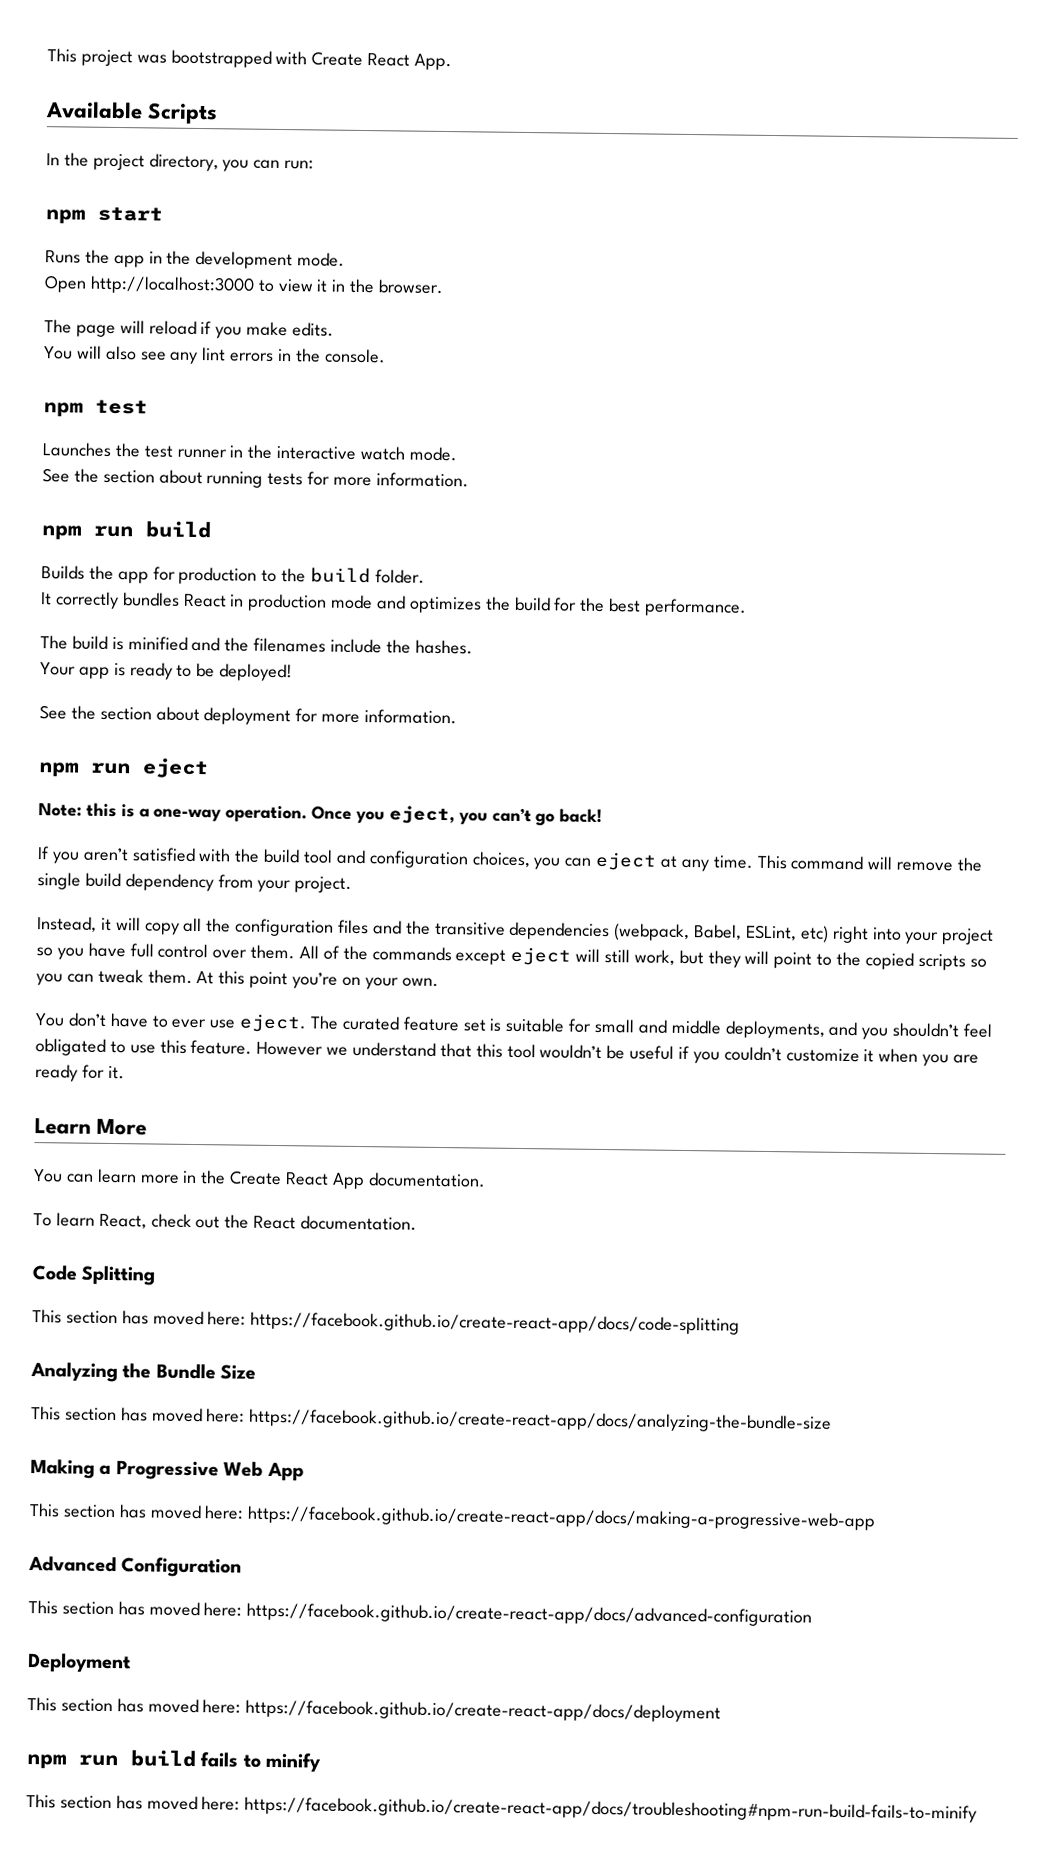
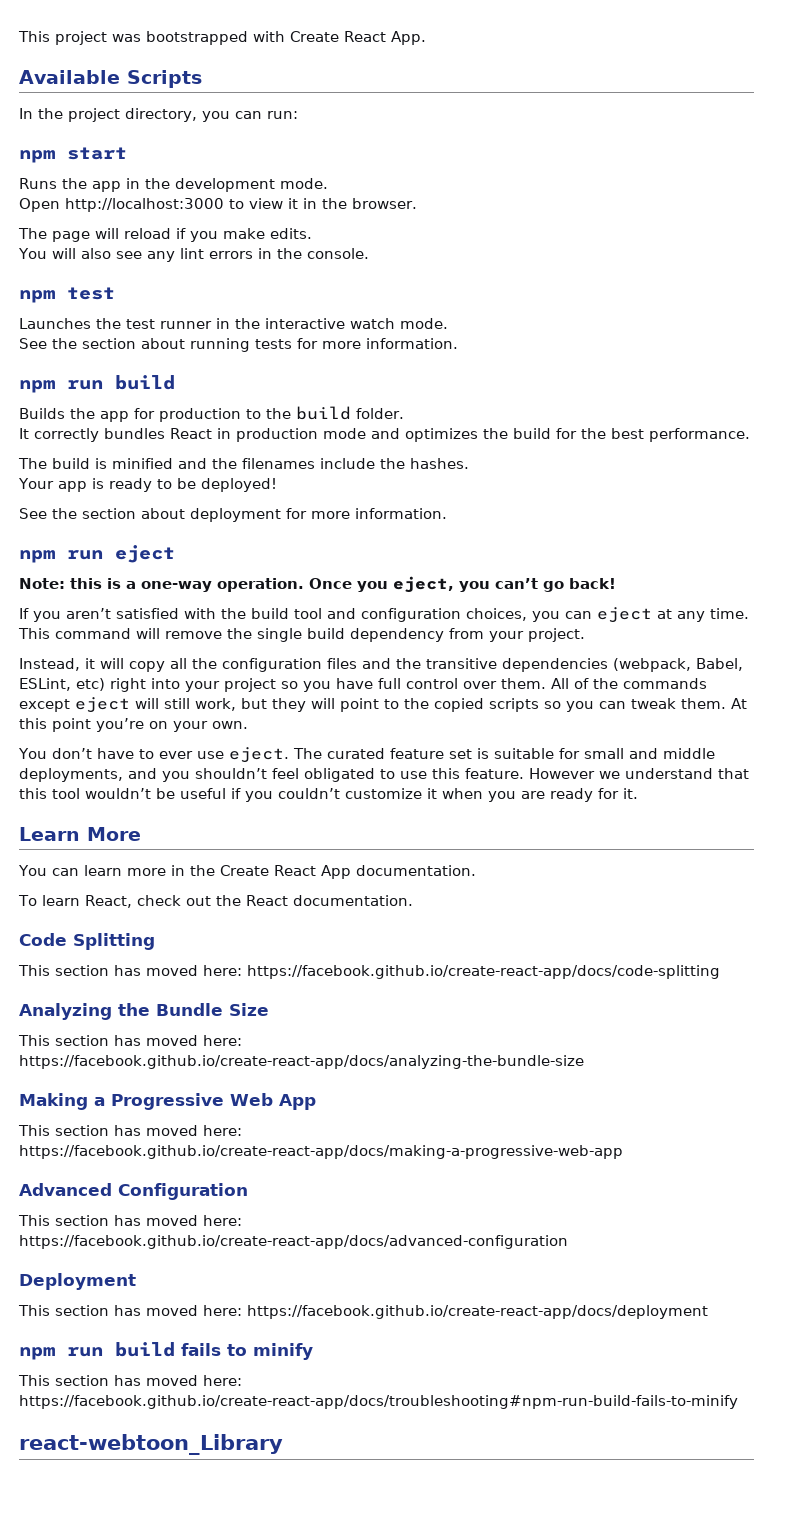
+ react-webtoon_Library

